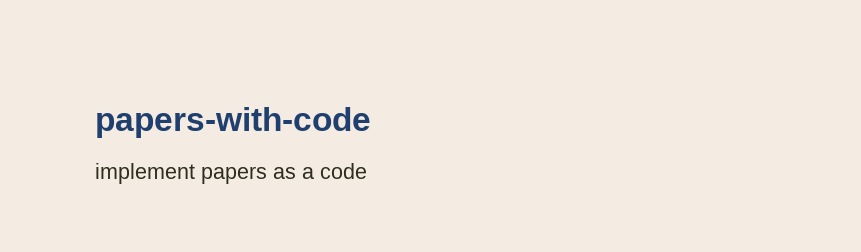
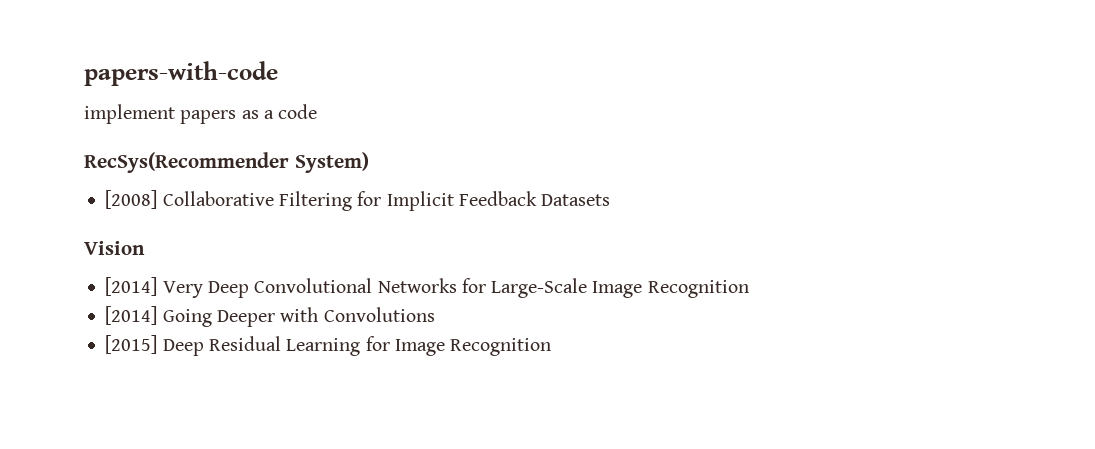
+ RecSys(Recommender System)
+ [2008] Collaborative Filtering for Implicit Feedback Datasets
+ Vision
+ [2014] Very Deep Convolutional Networks for Large-Scale Image Recognition
+ [2014] Going Deeper with Convolutions
+ [2015] Deep Residual Learning for Image Recognition

